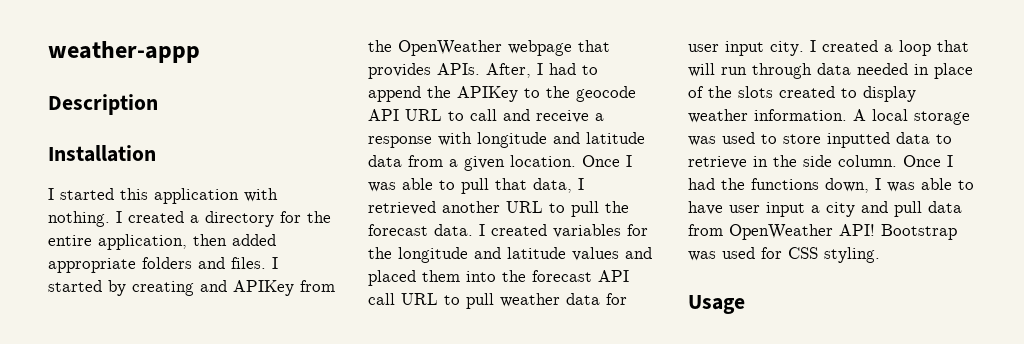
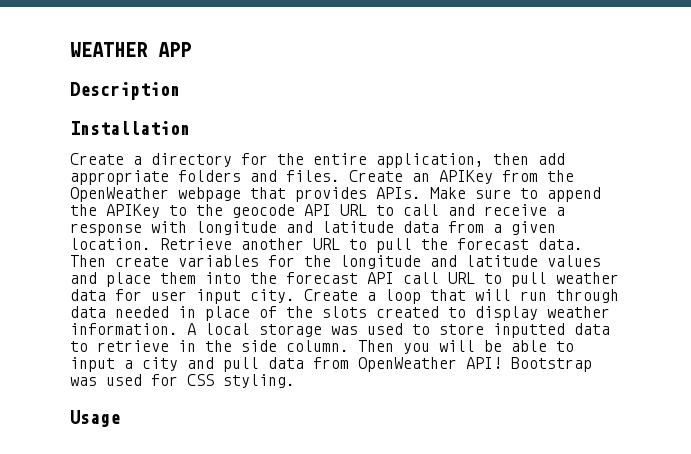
- weather-appp
+ WEATHER APP
- I started this application with nothing. I created a directory for the entire application, then added appropriate folders and files.
+ Create a directory for the entire application, then add appropriate folders and files.
- I started by creating and APIKey from the OpenWeather webpage that provides APIs.
+ Create an APIKey from the OpenWeather webpage that provides APIs.
- After, I had to append the APIKey to the geocode API URL to call and receive a response with longitude and latitude data from a given location.
+ Make sure to append the APIKey to the geocode API URL to call and receive a response with longitude and latitude data from a given location.
- Once I was able to pull that data, I retrieved another URL to pull the forecast data.
+ Retrieve another URL to pull the forecast data.
- I created variables for the longitude and latitude values and placed them into the forecast API call URL to pull weather data for user input city.
+ Then create variables for the longitude and latitude values and place them into the forecast API call URL to pull weather data for user input city.
- I created a loop that will run through data needed in place of the slots created to display weather information.
+ Create a loop that will run through data needed in place of the slots created to display weather information.
- Once I had the functions down, I was able to have user input a city and pull data from OpenWeather API!
+ Then you will be able to input a city and pull data from OpenWeather API!

